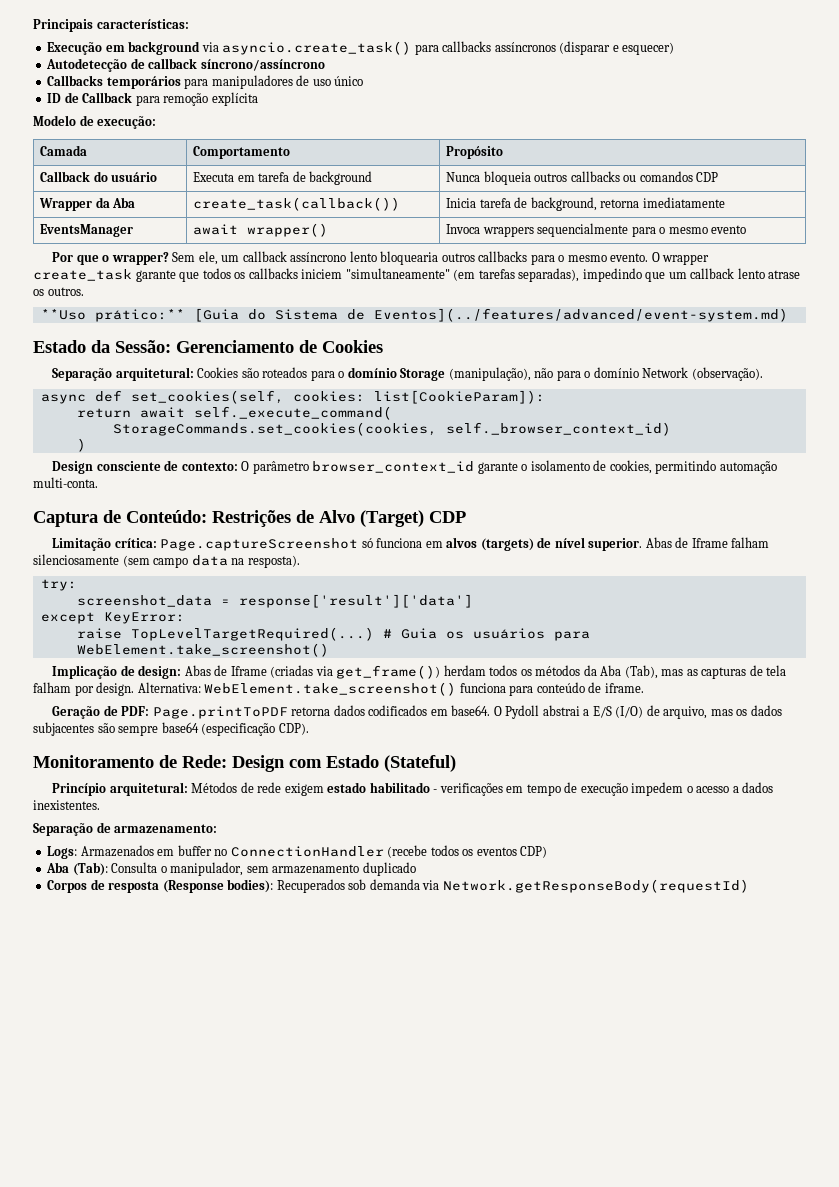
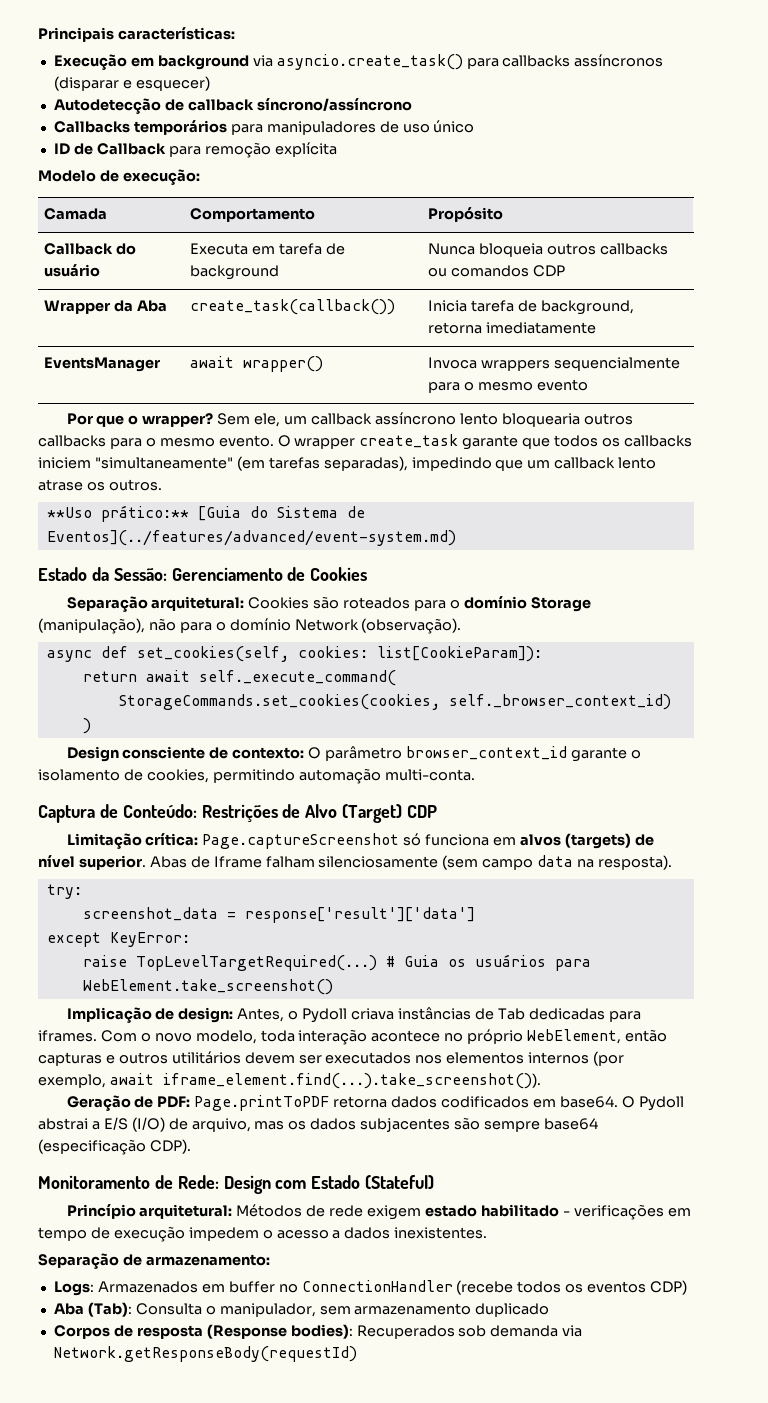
- Implicação de design: Abas de Iframe (criadas via get_frame()) herdam todos os métodos da Aba (Tab), mas as capturas de tela falham por design. Alternativa: WebElement.take_screenshot() funciona para conteúdo de iframe.
+ Implicação de design: Antes, o Pydoll criava instâncias de Tab dedicadas para iframes. Com o novo modelo, toda interação acontece no próprio WebElement, então capturas e outros utilitários devem ser executados nos elementos internos (por exemplo, await iframe_element.find(...).take_screenshot()).

